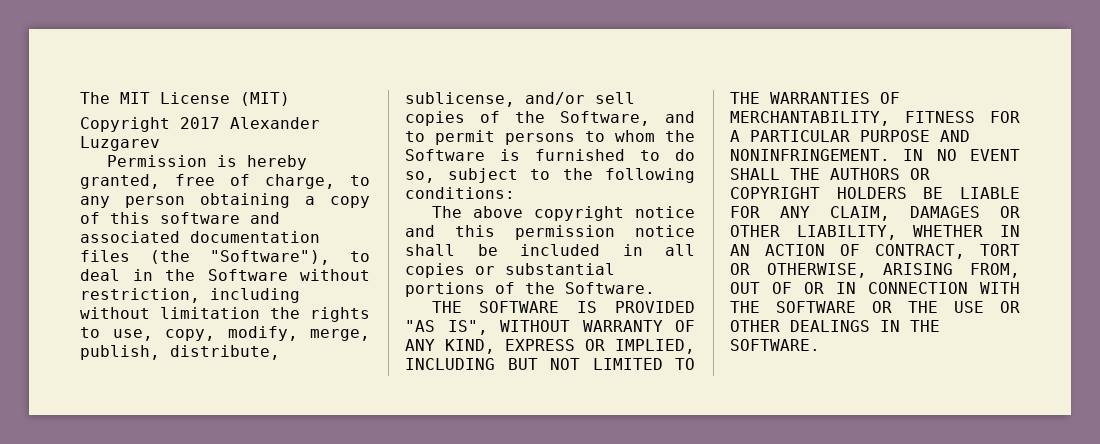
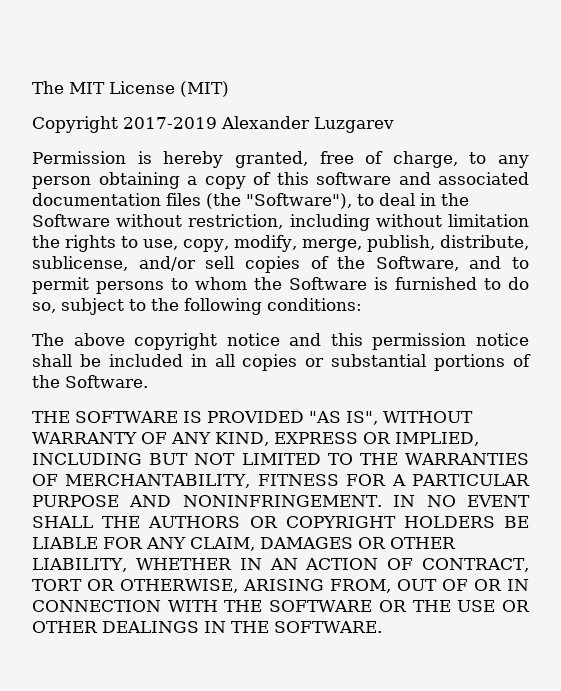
- Copyright 2017 Alexander Luzgarev
+ Copyright 2017-2019 Alexander Luzgarev

